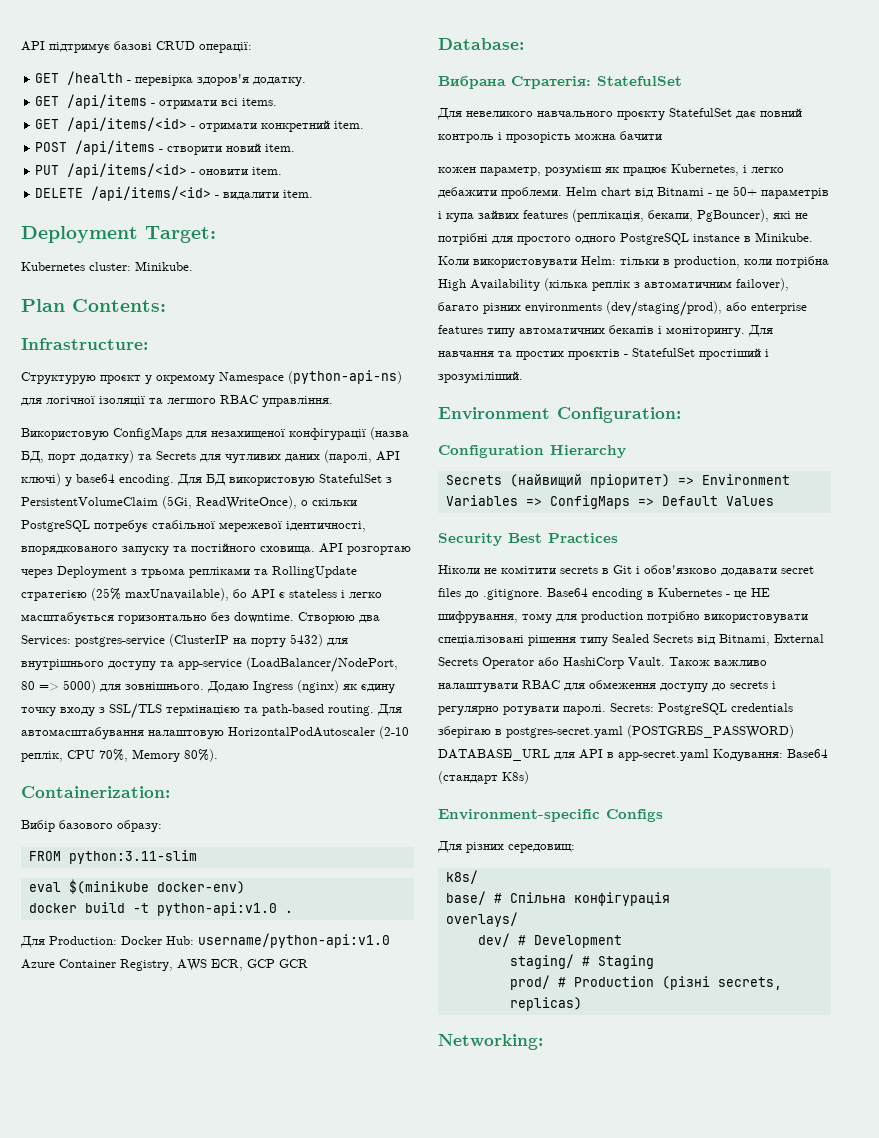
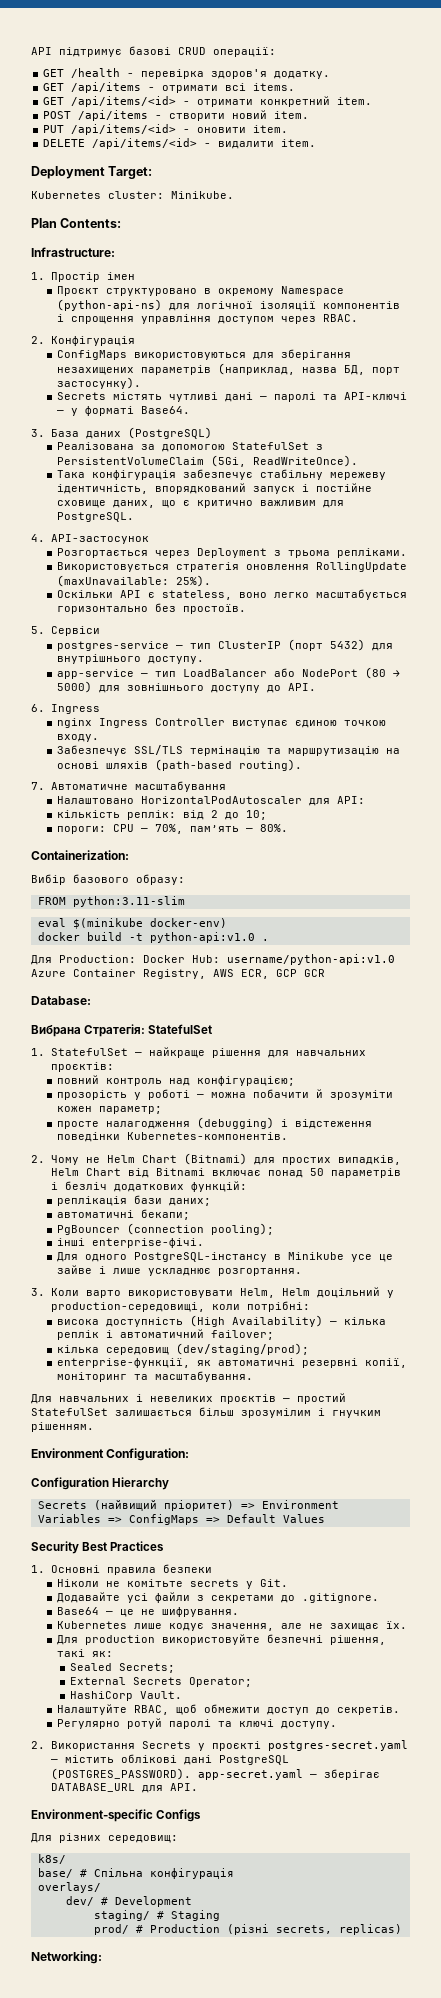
- Структурую проєкт у окремому Namespace (python-api-ns) для логічної ізоляції та легшого RBAC управління.
- Використовую ConfigMaps для незахищеної конфігурації (назва БД, порт додатку) та Secrets для чутливих даних (паролі, API ключі) у base64 encoding. Для БД використовую StatefulSet з PersistentVolumeClaim (5Gi, ReadWriteOnce), о скільки PostgreSQL потребує стабільної мережевої ідентичності, впорядкованого запуску та постійного сховища. API розгортаю через Deployment з трьома репліками та RollingUpdate стратегією (25% maxUnavailable), бо API є stateless і легко масштабується горизонтально без downtime. Створюю два Services: postgres-service (ClusterIP на порту 5432) для внутрішнього доступу та app-service (LoadBalancer/NodePort, 80 => 5000) для зовнішнього. Додаю Ingress (nginx) як єдину точку входу з SSL/TLS термінацією та path-based routing. Для автомасштабування налаштовую HorizontalPodAutoscaler (2-10 реплік, CPU 70%, Memory 80%).
+ 1. Простір імен
+ Проєкт структуровано в окремому Namespace (python-api-ns) для логічної ізоляції компонентів і спрощення управління доступом через RBAC.
+ 2. Конфігурація
+ ConfigMaps використовуються для зберігання незахищених параметрів (наприклад, назва БД, порт застосунку).
+ Secrets містять чутливі дані — паролі та API-ключі — у форматі Base64.
+ 3. База даних (PostgreSQL)
+ Реалізована за допомогою StatefulSet з PersistentVolumeClaim (5Gi, ReadWriteOnce).
+ Така конфігурація забезпечує стабільну мережеву ідентичність, впорядкований запуск і постійне сховище даних, що є критично важливим для PostgreSQL.
+ 4. API-застосунок
+ Розгортається через Deployment з трьома репліками.
+ Використовується стратегія оновлення RollingUpdate (maxUnavailable: 25%).
+ Оскільки API є stateless, воно легко масштабується горизонтально без простоїв.
+ 5. Сервіси
+ postgres-service — тип ClusterIP (порт 5432) для внутрішнього доступу.
+ app-service — тип LoadBalancer або NodePort (80 → 5000) для зовнішнього доступу до API.
+ 6. Ingress
+ nginx Ingress Controller виступає єдиною точкою входу.
+ Забезпечує SSL/TLS термінацію та маршрутизацію на основі шляхів (path-based routing).
+ 7. Автоматичне масштабування
+ Налаштовано HorizontalPodAutoscaler для API:
+ кількість реплік: від 2 до 10;
+ пороги: CPU — 70%, пам’ять — 80%.
- Для невеликого навчального проєкту StatefulSet дає повний контроль і прозорість можна бачити
- кожен параметр, розумієш як працює Kubernetes, і легко дебажити проблеми. Helm chart від Bitnami - це 50+ параметрів і купа зайвих features (реплікація, бекапи, PgBouncer), які не потрібні для простого одного PostgreSQL instance в Minikube. Коли використовувати Helm: тільки в production, коли потрібна High Availability (кілька реплік з автоматичним failover), багато різних environments (dev/staging/prod), або enterprise features типу автоматичних бекапів і моніторингу. Для навчання та простих проєктів - StatefulSet простіший і зрозуміліший.
+ 1. StatefulSet — найкраще рішення для навчальних проєктів:
+ повний контроль над конфігурацією;
+ прозорість у роботі — можна побачити й зрозуміти кожен параметр;
+ просте налагодження (debugging) і відстеження поведінки Kubernetes-компонентів.
+ 2. Чому не Helm Chart (Bitnami) для простих випадків, Helm Chart від Bitnami включає понад 50 параметрів і безліч додаткових функцій:
+ реплікація бази даних;
+ автоматичні бекапи;
+ PgBouncer (connection pooling);
+ інші enterprise-фічі.
+ Для одного PostgreSQL-інстансу в Minikube усе це зайве і лише ускладнює розгортання.
+ 3. Коли варто використовувати Helm, Helm доцільний у production-середовищі, коли потрібні:
+ висока доступність (High Availability) — кілька реплік і автоматичний failover;
+ кілька середовищ (dev/staging/prod);
+ enterprise-функції, як автоматичні резервні копії, моніторинг та масштабування.
+ Для навчальних і невеликих проєктів — простий StatefulSet залишається більш зрозумілим і гнучким рішенням.
- Ніколи не комітити secrets в Git і обов'язково додавати secret files до .gitignore. Base64 encoding в Kubernetes - це НЕ шифрування, тому для production потрібно використовувати спеціалізовані рішення типу Sealed Secrets від Bitnami, External Secrets Operator або HashiCorp Vault. Також важливо налаштувати RBAC для обмеження доступу до secrets і регулярно ротувати паролі. Secrets: PostgreSQL credentials зберігаю в postgres-secret.yaml (POSTGRES_PASSWORD) DATABASE_URL для API в app-secret.yaml Кодування: Base64 (стандарт K8s)
+ 1. Основні правила безпеки
+ Ніколи не комітьте secrets у Git.
+ Додавайте усі файли з секретами до .gitignore.
+ Base64 — це не шифрування.
+ Kubernetes лише кодує значення, але не захищає їх.
+ Для production використовуйте безпечні рішення, такі як:
+ Sealed Secrets;
+ External Secrets Operator;
+ HashiCorp Vault.
+ Налаштуйте RBAC, щоб обмежити доступ до секретів.
+ Регулярно ротуй паролі та ключі доступу.
+ 2. Використання Secrets у проєкті postgres-secret.yaml — містить облікові дані PostgreSQL (POSTGRES_PASSWORD). app-secret.yaml — зберігає DATABASE_URL для API.

